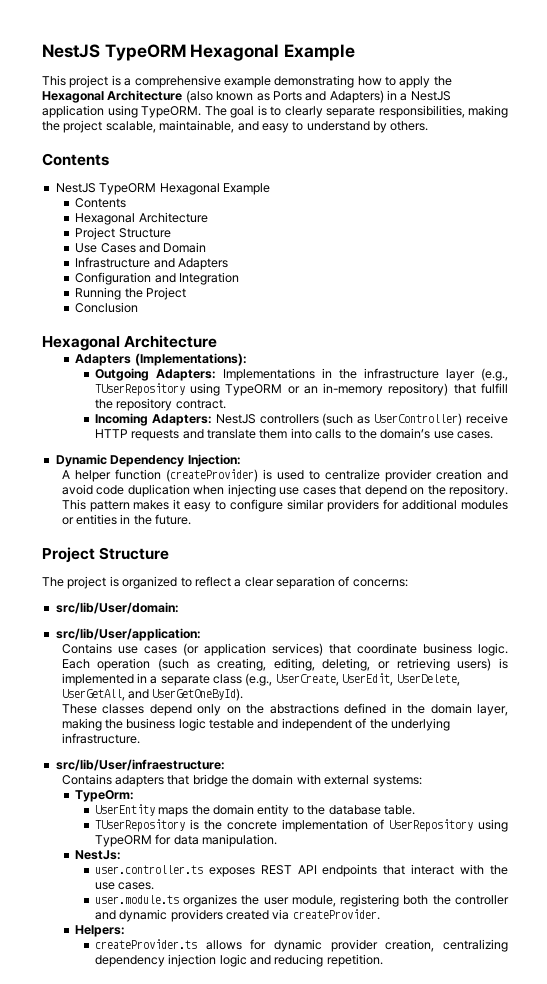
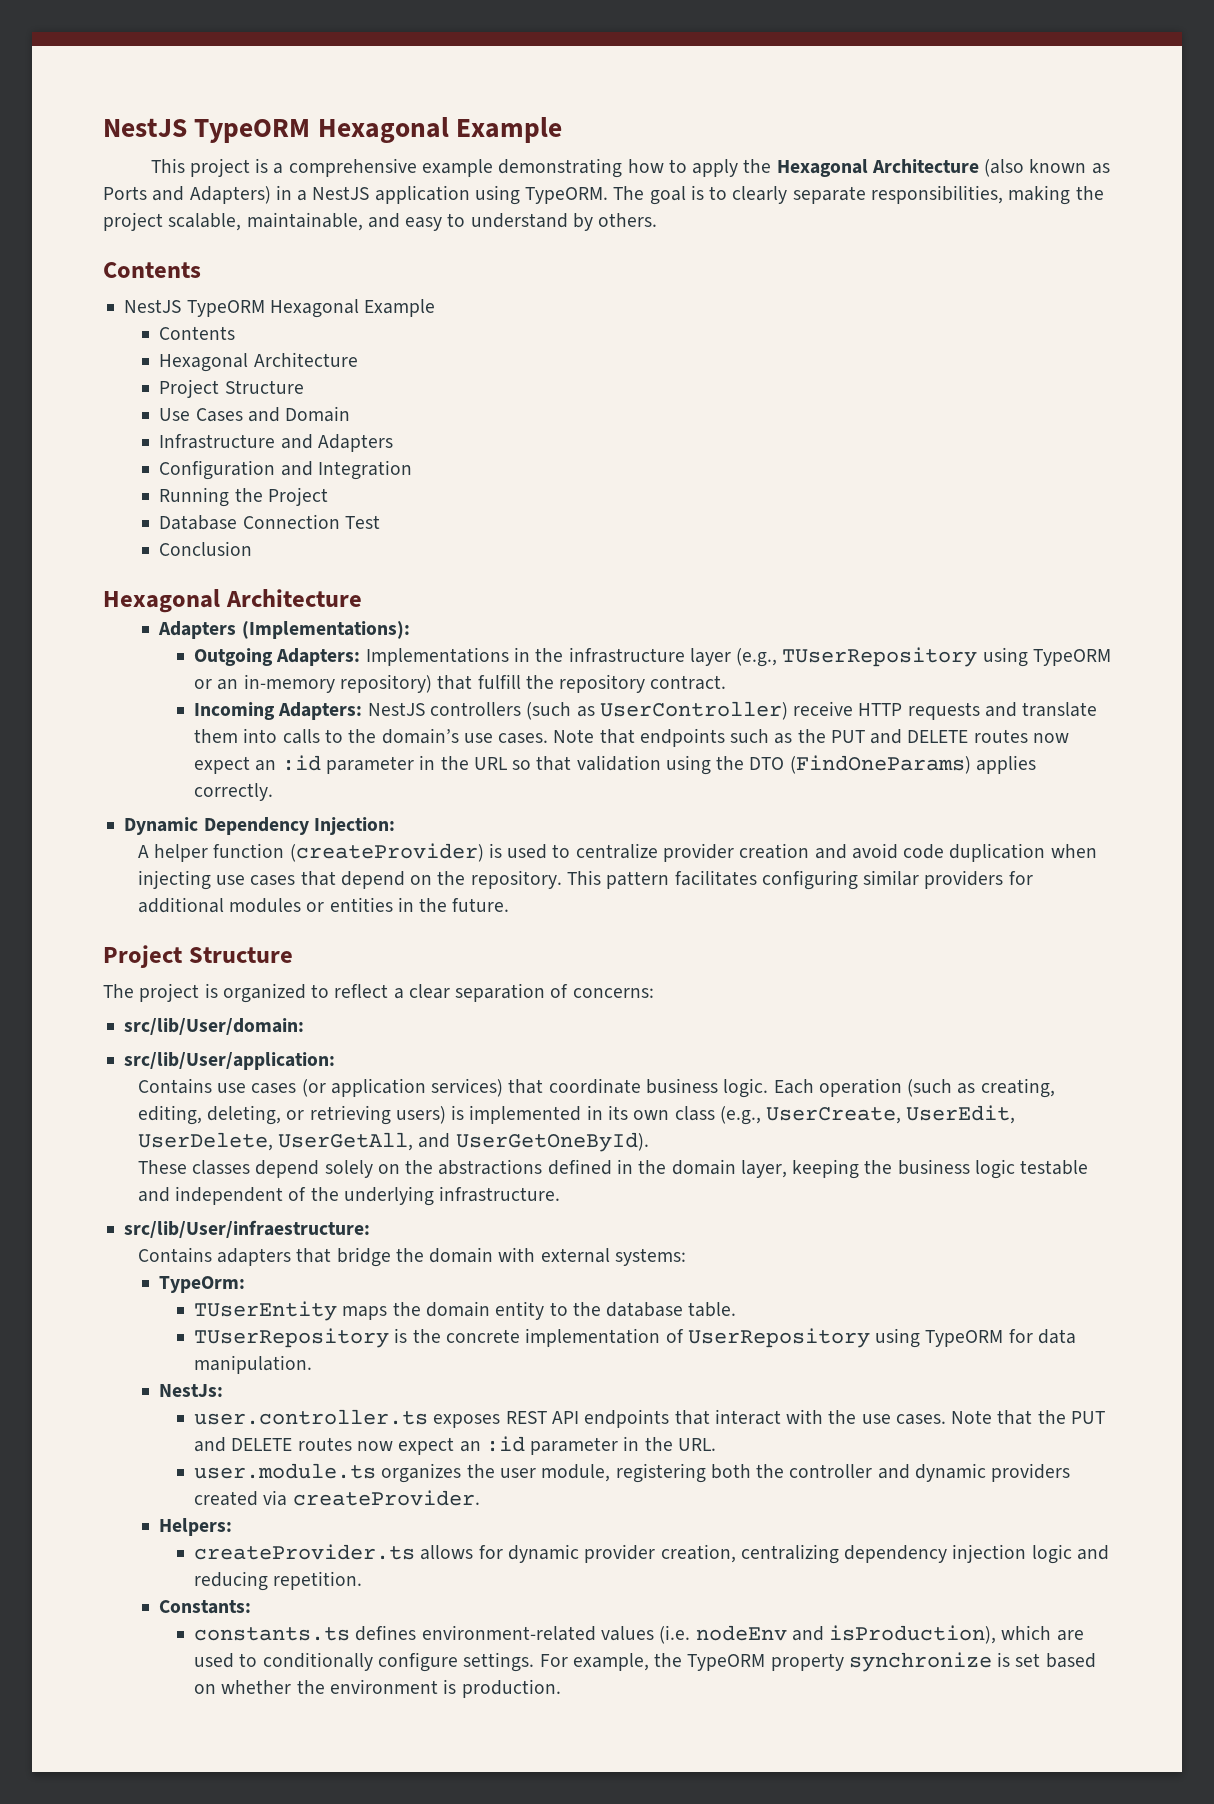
+ Database Connection Test
+ Note that endpoints such as the PUT and DELETE routes now expect an :id parameter in the URL so that validation using the DTO (FindOneParams) applies correctly.
- This pattern makes it easy to configure similar providers for additional modules or entities in the future.
+ This pattern facilitates configuring similar providers for additional modules or entities in the future.
- Each operation (such as creating, editing, deleting, or retrieving users) is implemented in a separate class (e.g., UserCreate, UserEdit, UserDelete, UserGetAll, and UserGetOneById).
+ Each operation (such as creating, editing, deleting, or retrieving users) is implemented in its own class (e.g., UserCreate, UserEdit, UserDelete, UserGetAll, and UserGetOneById).
- These classes depend only on the abstractions defined in the domain layer, making the business logic testable and independent of the underlying infrastructure.
+ These classes depend solely on the abstractions defined in the domain layer, keeping the business logic testable and independent of the underlying infrastructure.
- UserEntity maps the domain entity to the database table.
+ TUserEntity maps the domain entity to the database table.
+ Note that the PUT and DELETE routes now expect an :id parameter in the URL.
+ Constants:
+ constants.ts defines environment-related values (i.e. nodeEnv and isProduction), which are used to conditionally configure settings. For example, the TypeORM property synchronize is set based on whether the environment is production.

